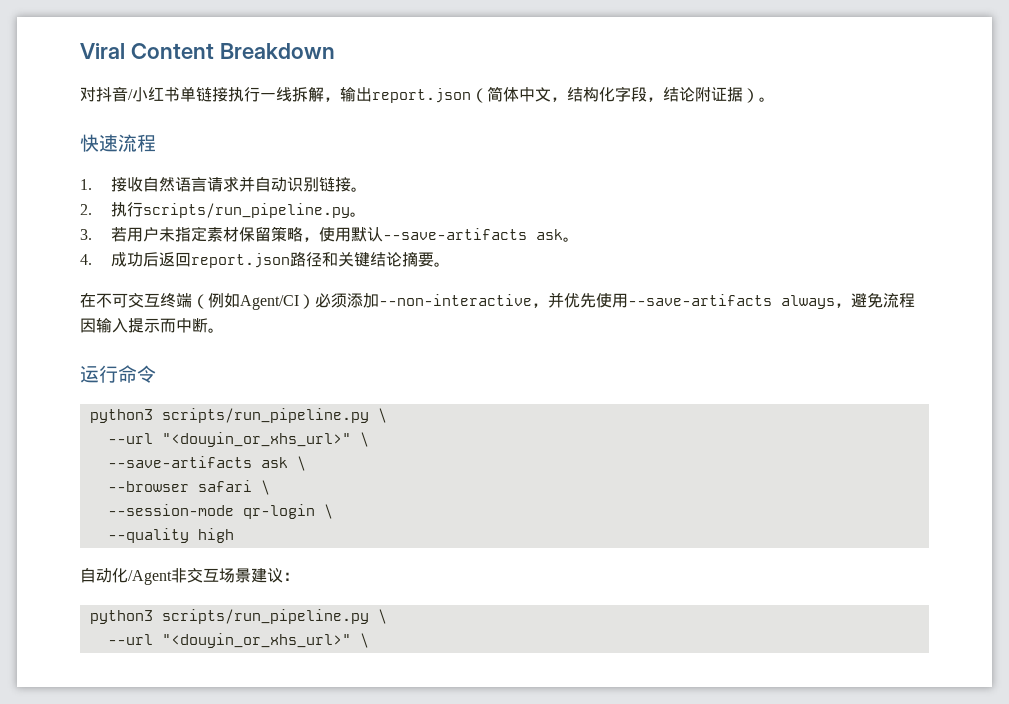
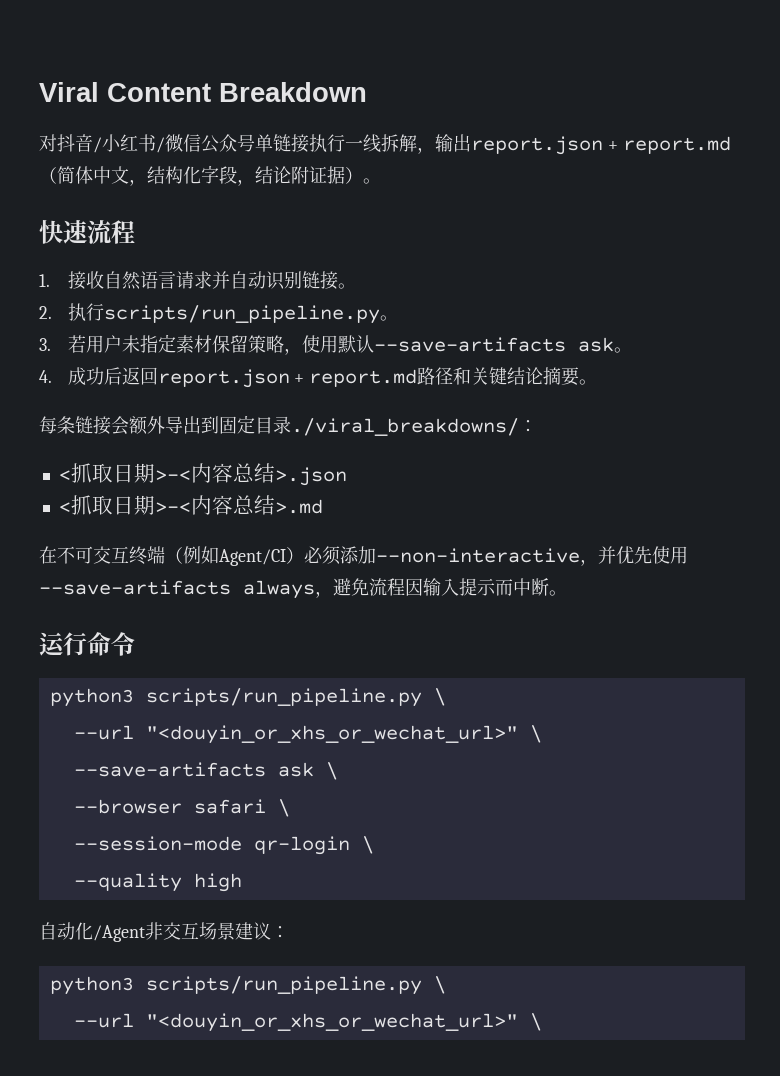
- 对抖音/小红书单链接执行一线拆解，输出report.json（简体中文，结构化字段，结论附证据）。
+ 对抖音/小红书/微信公众号单链接执行一线拆解，输出report.json + report.md（简体中文，结构化字段，结论附证据）。
- 4.成功后返回report.json路径和关键结论摘要。
+ 4.成功后返回report.json + report.md路径和关键结论摘要。
+ 每条链接会额外导出到固定目录./viral_breakdowns/：
+ <抓取日期>-<内容总结>.json
+ <抓取日期>-<内容总结>.md
  运行命令
  python3 scripts/run_pipeline.py \
- --url "<douyin_or_xhs_url>" \
+ --url "<douyin_or_xhs_or_wechat_url>" \
  自动化/Agent非交互场景建议：
  python3 scripts/run_pipeline.py \
- --url "<douyin_or_xhs_url>" \
+ --url "<douyin_or_xhs_or_wechat_url>" \

